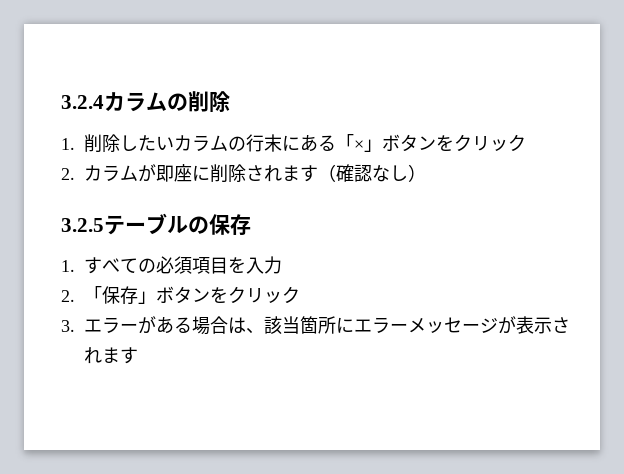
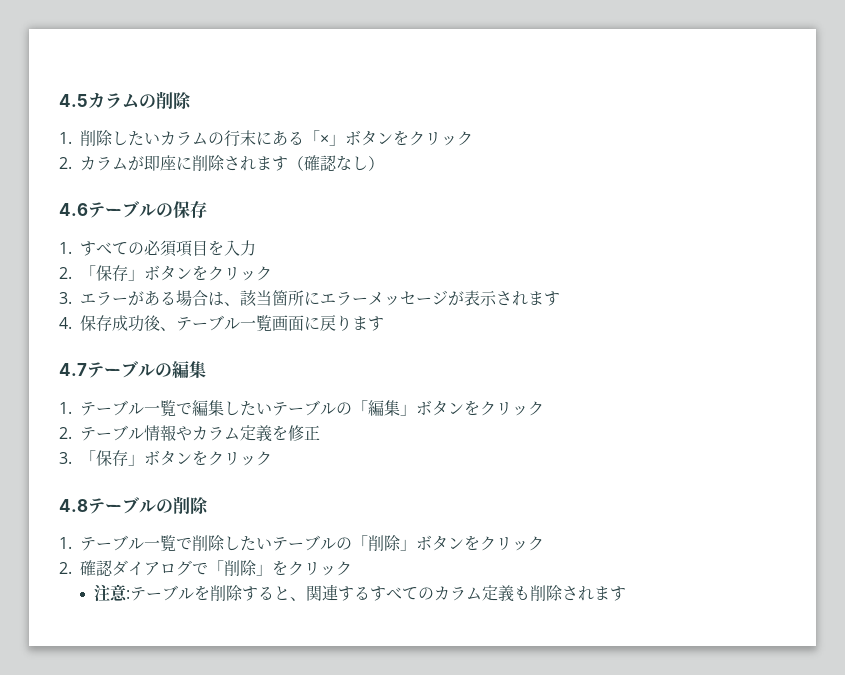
- 3.2.4カラムの削除
+ 4.5カラムの削除
- 3.2.5テーブルの保存
+ 4.6テーブルの保存
+ 4.保存成功後、テーブル一覧画面に戻ります
+ 4.7テーブルの編集
+ 1.テーブル一覧で編集したいテーブルの「編集」ボタンをクリック
+ 2.テーブル情報やカラム定義を修正
+ 3.「保存」ボタンをクリック
+ 4.8テーブルの削除
+ 1.テーブル一覧で削除したいテーブルの「削除」ボタンをクリック
+ 2.確認ダイアログで「削除」をクリック
+ 注意:テーブルを削除すると、関連するすべてのカラム定義も削除されます

